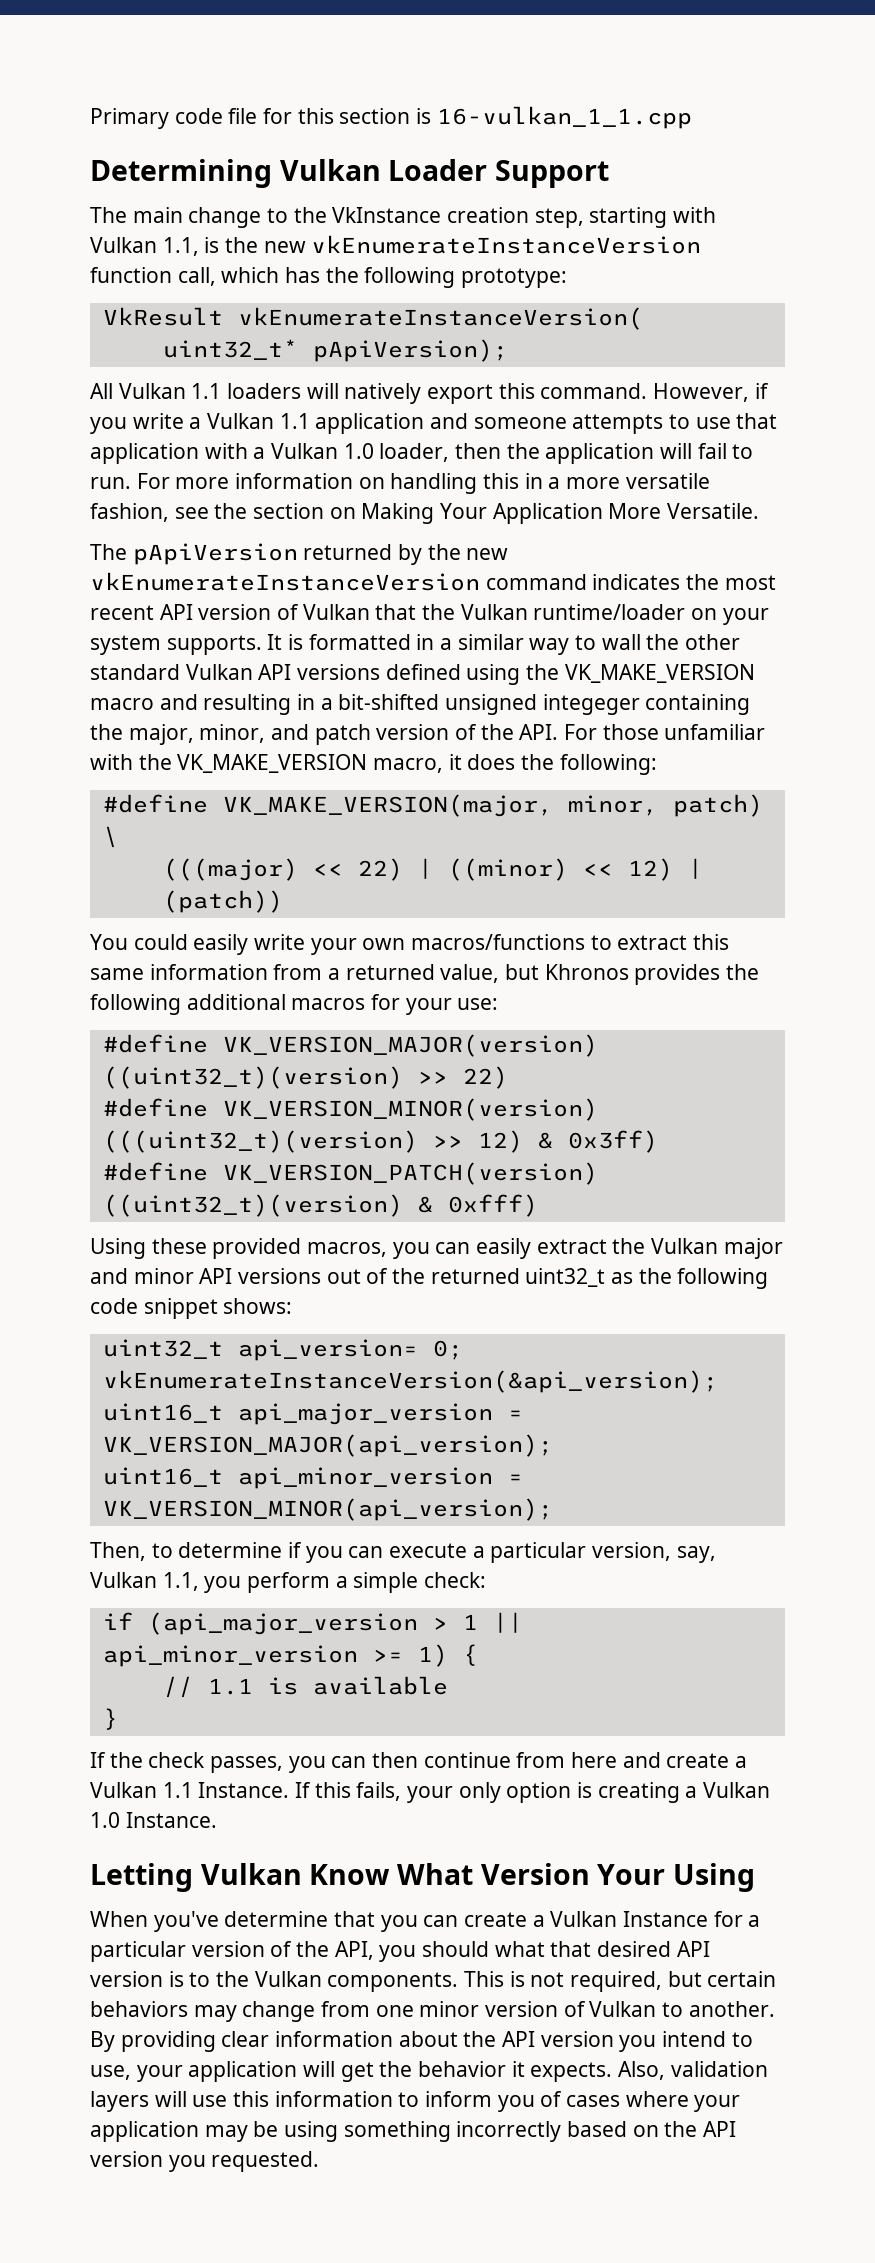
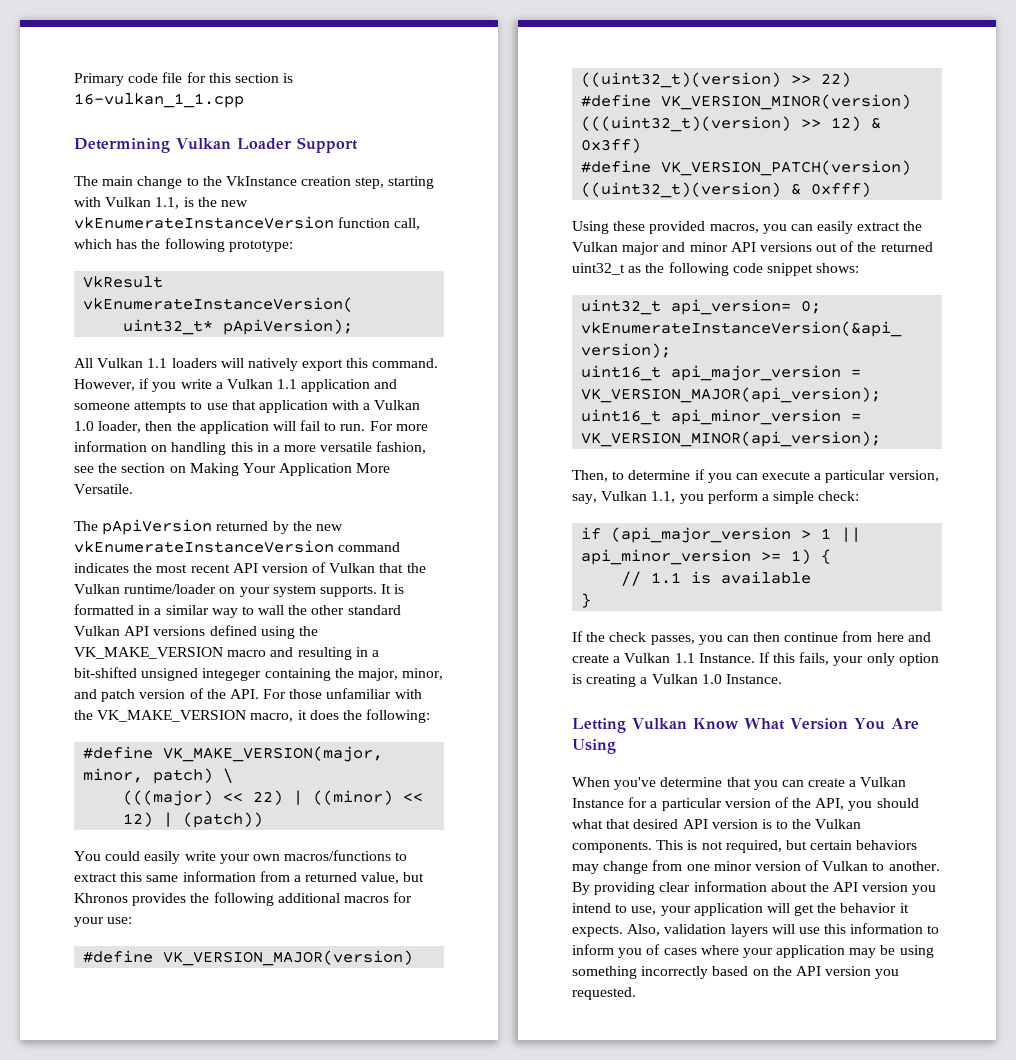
- Letting Vulkan Know What Version Your Using
+ Letting Vulkan Know What Version You Are Using

